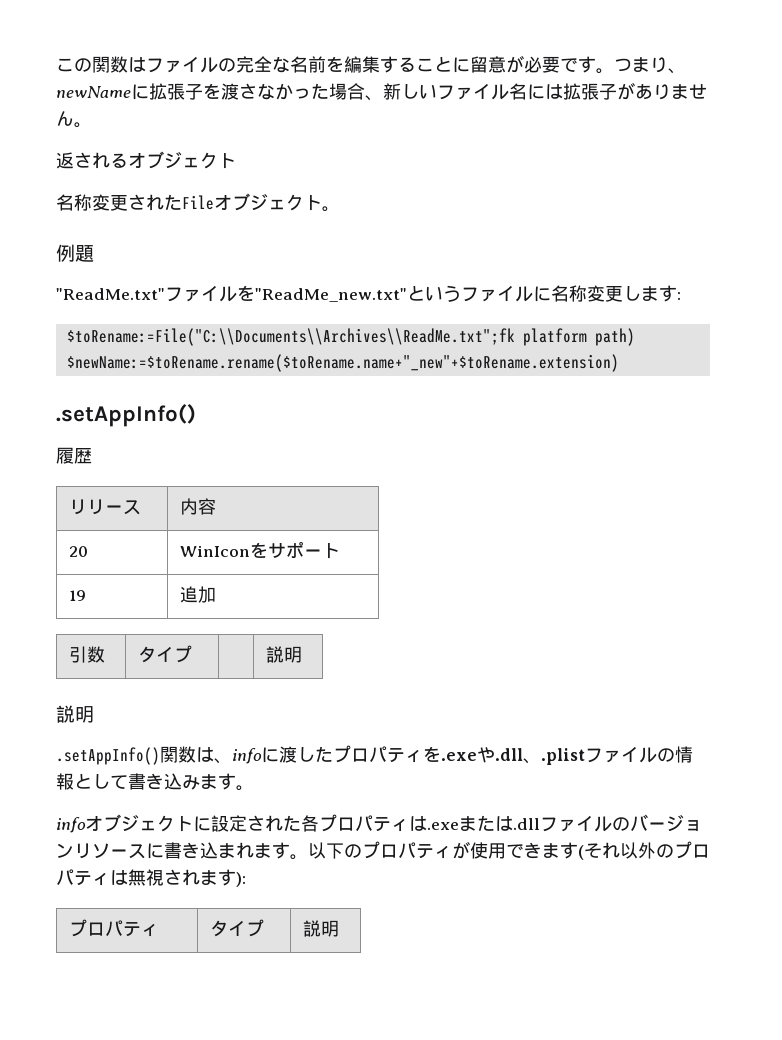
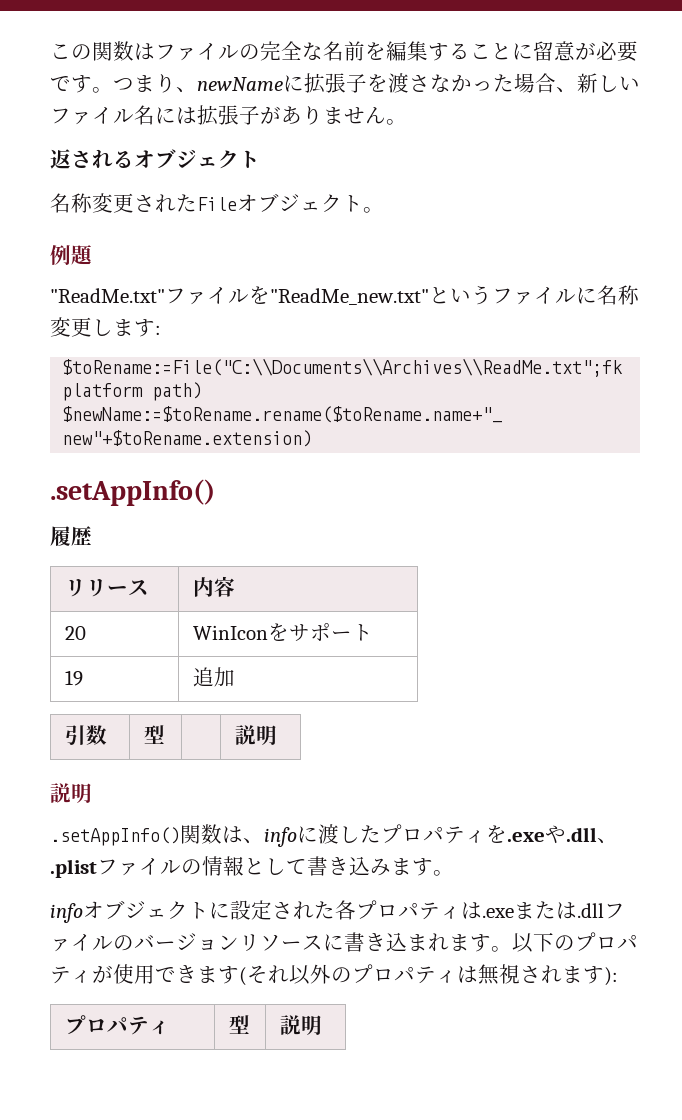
- 引数 | タイプ | | 説明
+ 引数 | 型 | | 説明
- プロパティ | タイプ | 説明
+ プロパティ | 型 | 説明

